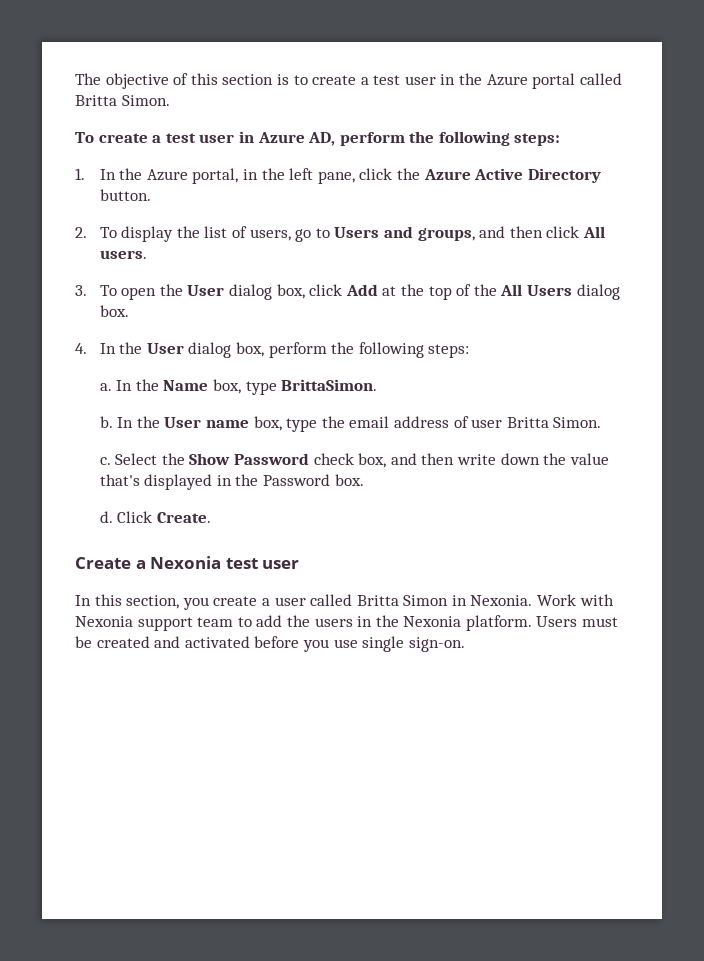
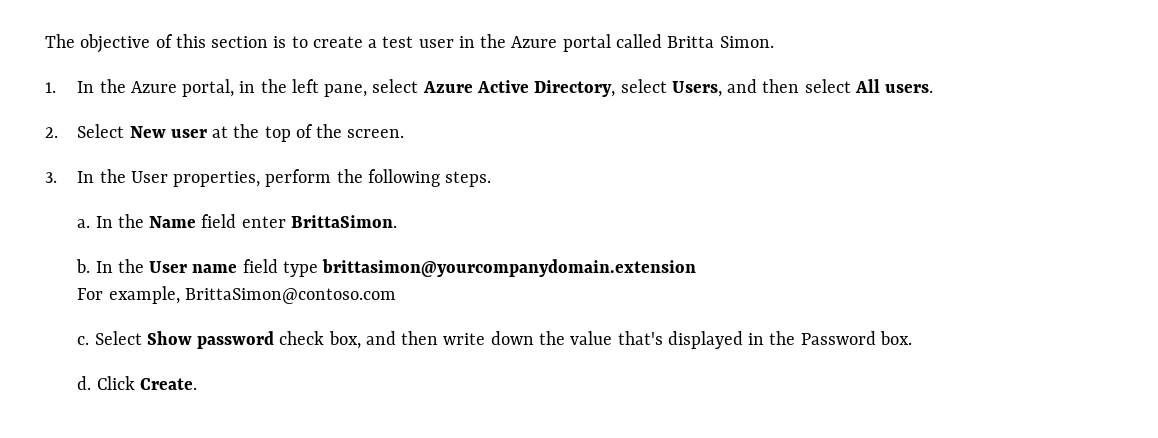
- To create a test user in Azure AD, perform the following steps:
- 1. In the Azure portal, in the left pane, click the Azure Active Directory button.
- 2. To display the list of users, go to Users and groups, and then click All users.
+ 1. In the Azure portal, in the left pane, select Azure Active Directory, select Users, and then select All users.
- 3. To open the User dialog box, click Add at the top of the All Users dialog box.
- 4. In the User dialog box, perform the following steps:
+ 2. Select New user at the top of the screen.
+ 3. In the User properties, perform the following steps.
- In the Name box, type BrittaSimon.
+ In the Name field enter BrittaSimon.
- In the User name box, type the email address of user Britta Simon.
+ In the User name field type brittasimon@yourcompanydomain.extension
+ For example, BrittaSimon@contoso.com
- Select the Show Password check box, and then write down the value that's displayed in the Password box.
+ Select Show password check box, and then write down the value that's displayed in the Password box.
- Create a Nexonia test user
- In this section, you create a user called Britta Simon in Nexonia. Work with Nexonia support team to add the users in the Nexonia platform. Users must be created and activated before you use single sign-on.

